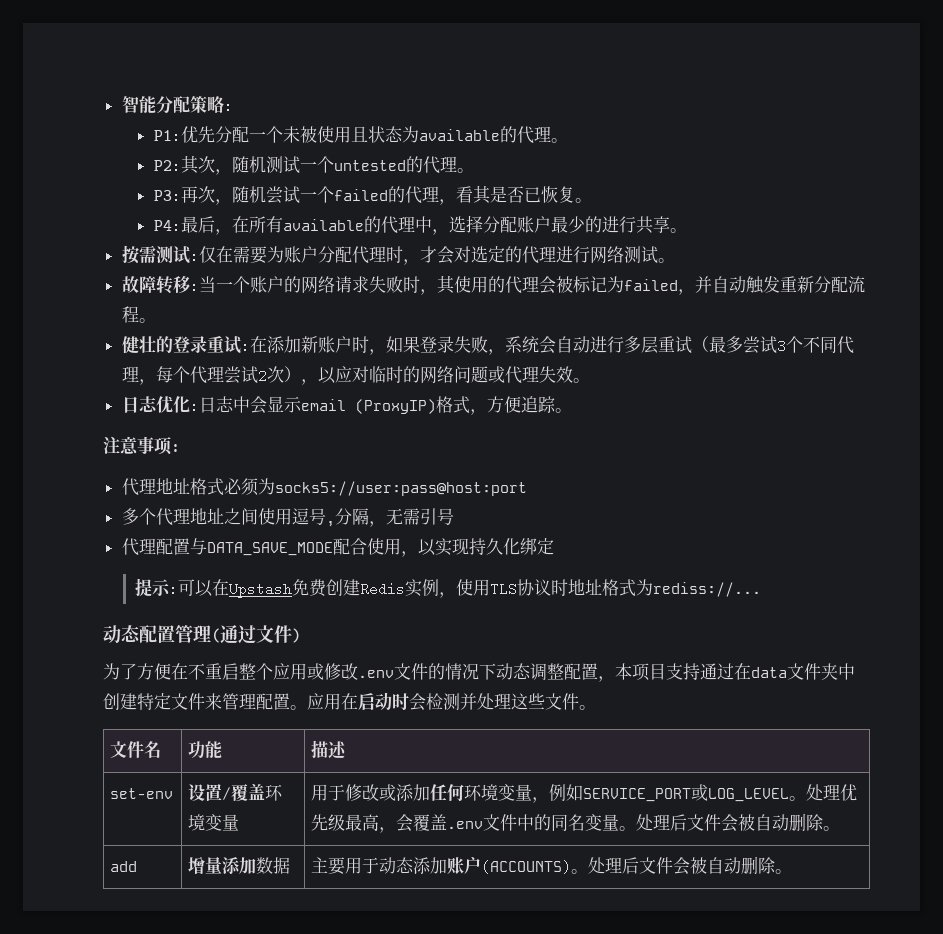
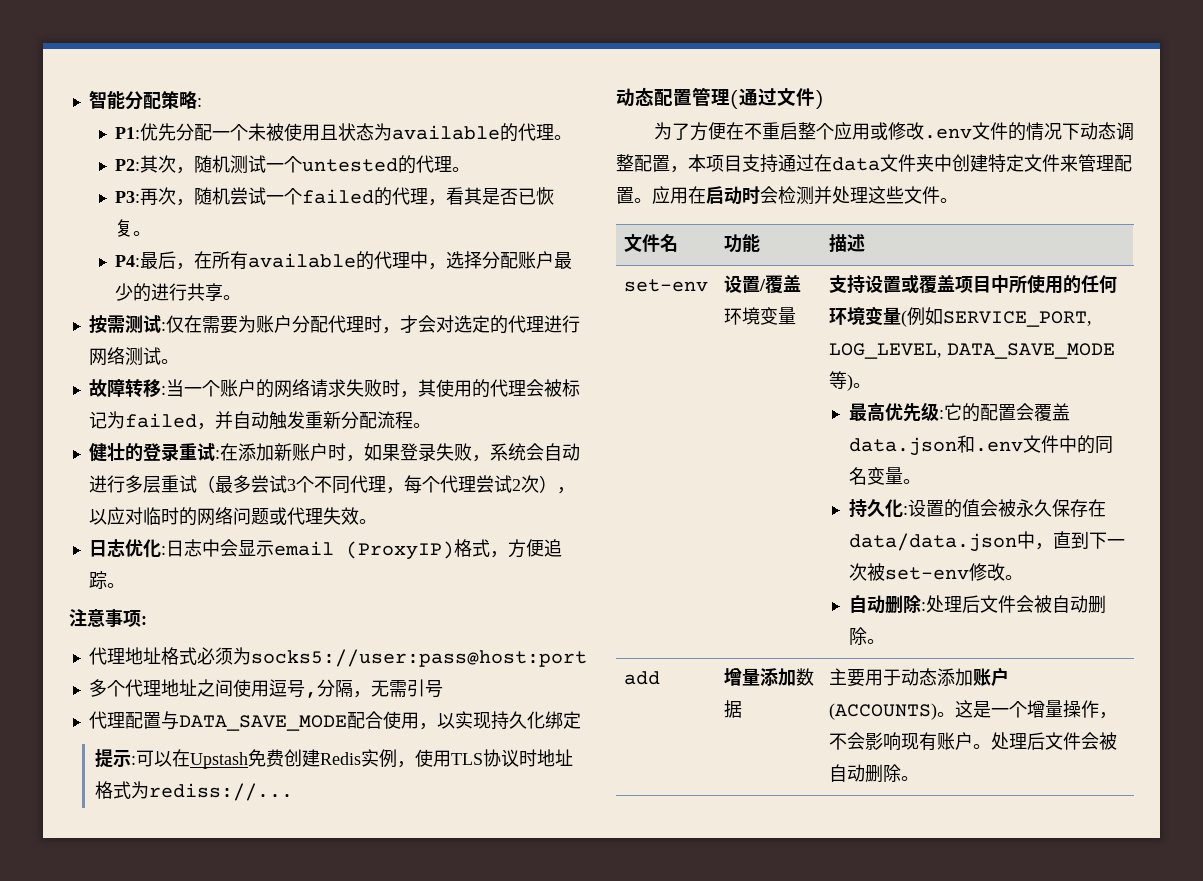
- 用于修改或添加任何环境变量，例如SERVICE_PORT或LOG_LEVEL。处理优先级最高，会覆盖.env文件中的同名变量。处理后文件会被自动删除。
+ 支持设置或覆盖项目中所使用的任何环境变量(例如SERVICE_PORT, LOG_LEVEL, DATA_SAVE_MODE等)。
+ 最高优先级:它的配置会覆盖data.json和.env文件中的同名变量。
+ 持久化:设置的值会被永久保存在data/data.json中，直到下一次被set-env修改。
+ 自动删除:处理后文件会被自动删除。
- add | 增量添加数据 | 主要用于动态添加账户(ACCOUNTS)。处理后文件会被自动删除。
+ add | 增量添加数据 | 主要用于动态添加账户(ACCOUNTS)。这是一个增量操作，不会影响现有账户。处理后文件会被自动删除。

